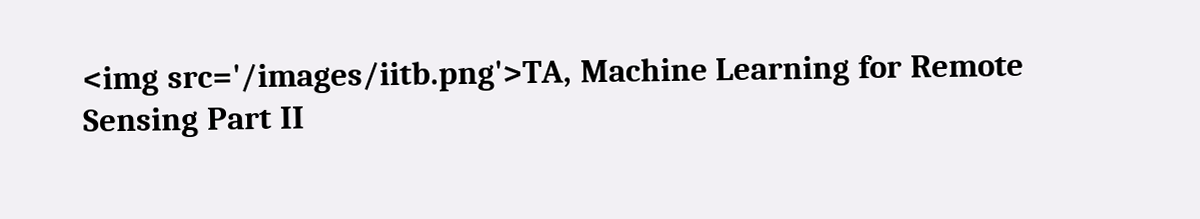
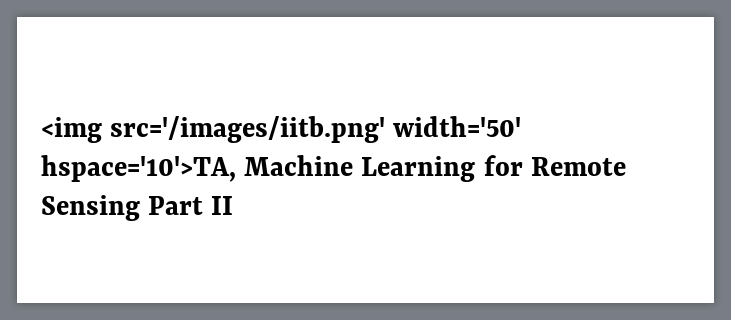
- <img src='/images/iitb.png'>TA, Machine Learning for Remote Sensing Part II
+ <img src='/images/iitb.png' width='50' hspace='10'>TA, Machine Learning for Remote Sensing Part II

